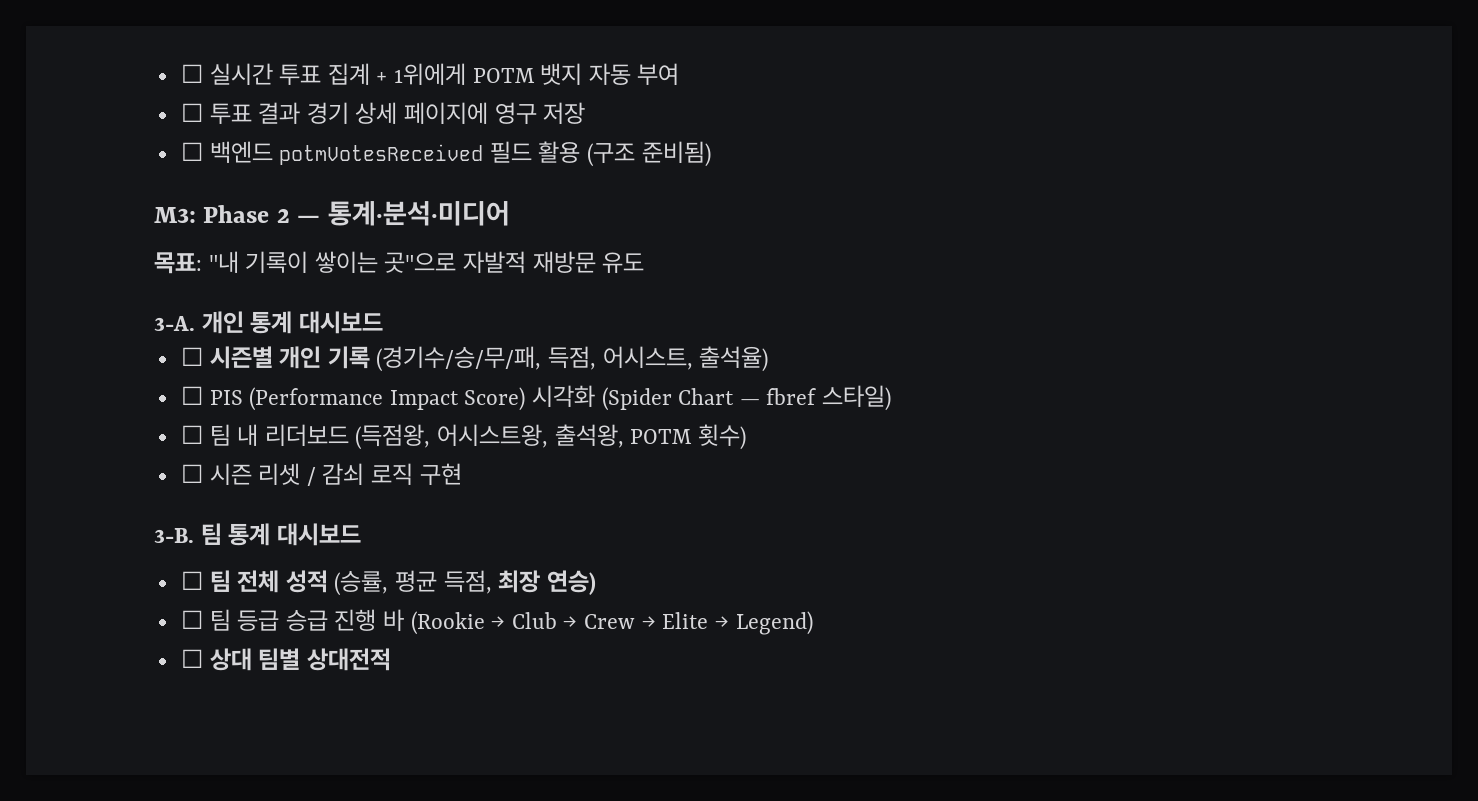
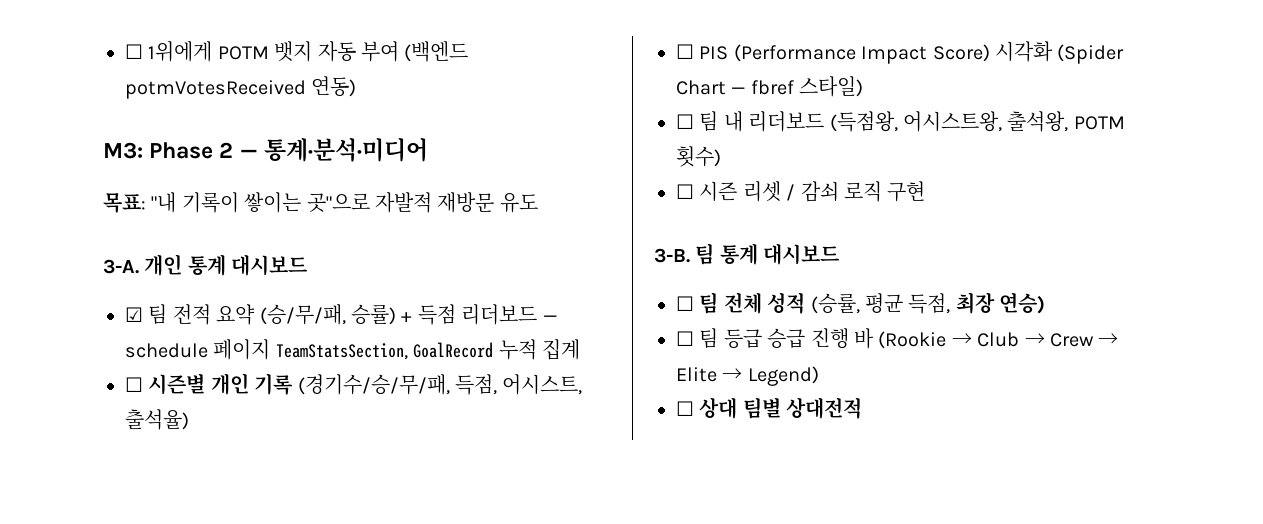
- ☐ 실시간 투표 집계 + 1위에게 POTM 뱃지 자동 부여
- ☐ 투표 결과 경기 상세 페이지에 영구 저장
- ☐ 백엔드 potmVotesReceived 필드 활용 (구조 준비됨)
+ ☐ 1위에게 POTM 뱃지 자동 부여 (백엔드 potmVotesReceived 연동)
+ ☑ 팀 전적 요약 (승/무/패, 승률) + 득점 리더보드 — schedule 페이지 TeamStatsSection, GoalRecord 누적 집계

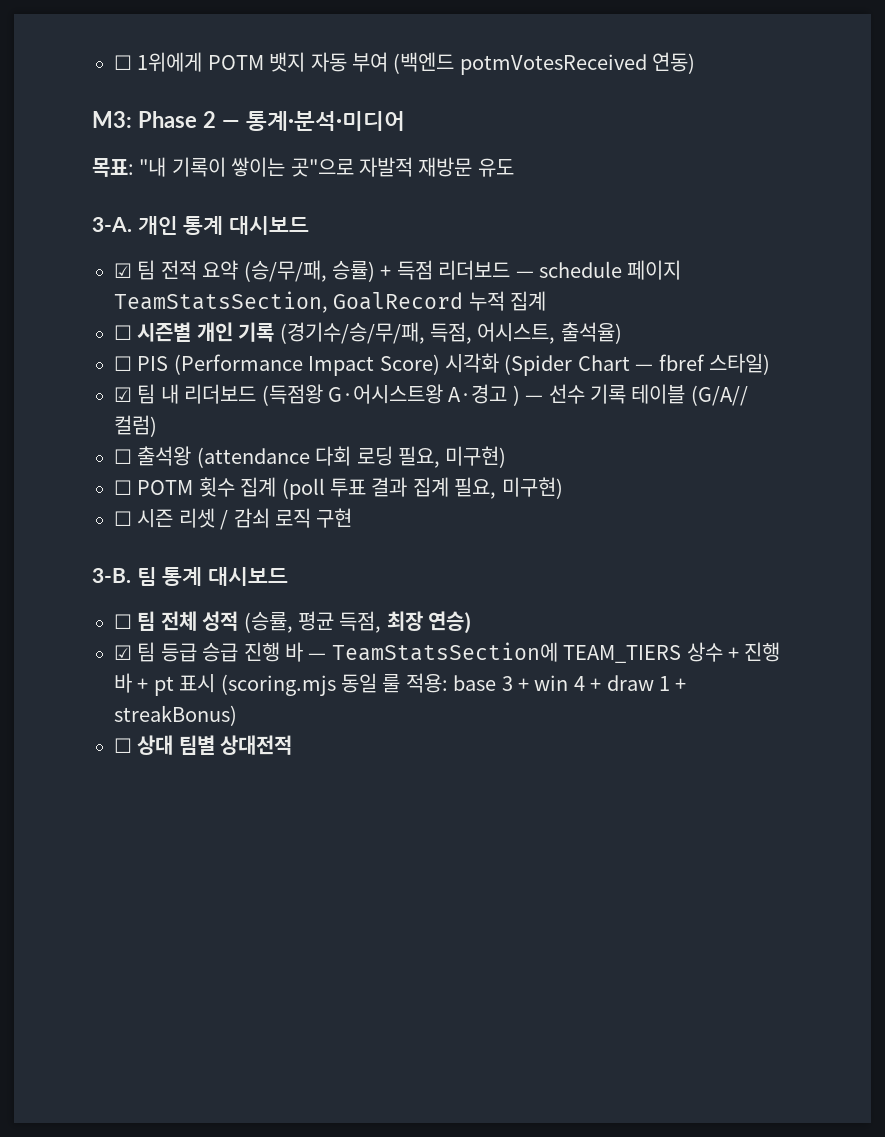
- ☐ 팀 내 리더보드 (득점왕, 어시스트왕, 출석왕, POTM 횟수)
+ ☑ 팀 내 리더보드 (득점왕 G·어시스트왕 A·경고 ) — 선수 기록 테이블 (G/A// 컬럼)
+ ☐ 출석왕 (attendance 다회 로딩 필요, 미구현)
+ ☐ POTM 횟수 집계 (poll 투표 결과 집계 필요, 미구현)
- ☐ 팀 등급 승급 진행 바 (Rookie → Club → Crew → Elite → Legend)
+ ☑ 팀 등급 승급 진행 바 — TeamStatsSection에 TEAM_TIERS 상수 + 진행 바 + pt 표시 (scoring.mjs 동일 룰 적용: base 3 + win 4 + draw 1 + streakBonus)

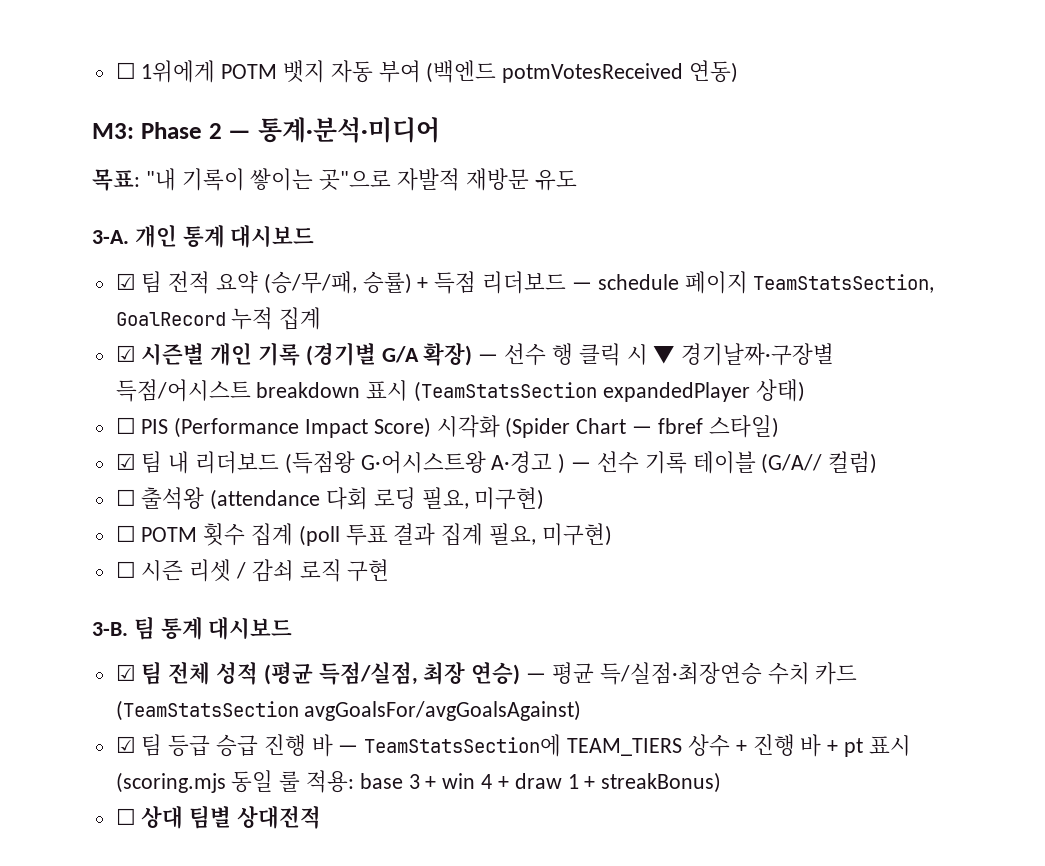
- ☐ 시즌별 개인 기록 (경기수/승/무/패, 득점, 어시스트, 출석율)
+ ☑ 시즌별 개인 기록 (경기별 G/A 확장) — 선수 행 클릭 시 ▼ 경기날짜·구장별 득점/어시스트 breakdown 표시 (TeamStatsSection expandedPlayer 상태)
- ☐ 팀 전체 성적 (승률, 평균 득점, 최장 연승)
+ ☑ 팀 전체 성적 (평균 득점/실점, 최장 연승) — 평균 득/실점·최장연승 수치 카드 (TeamStatsSection avgGoalsFor/avgGoalsAgainst)

